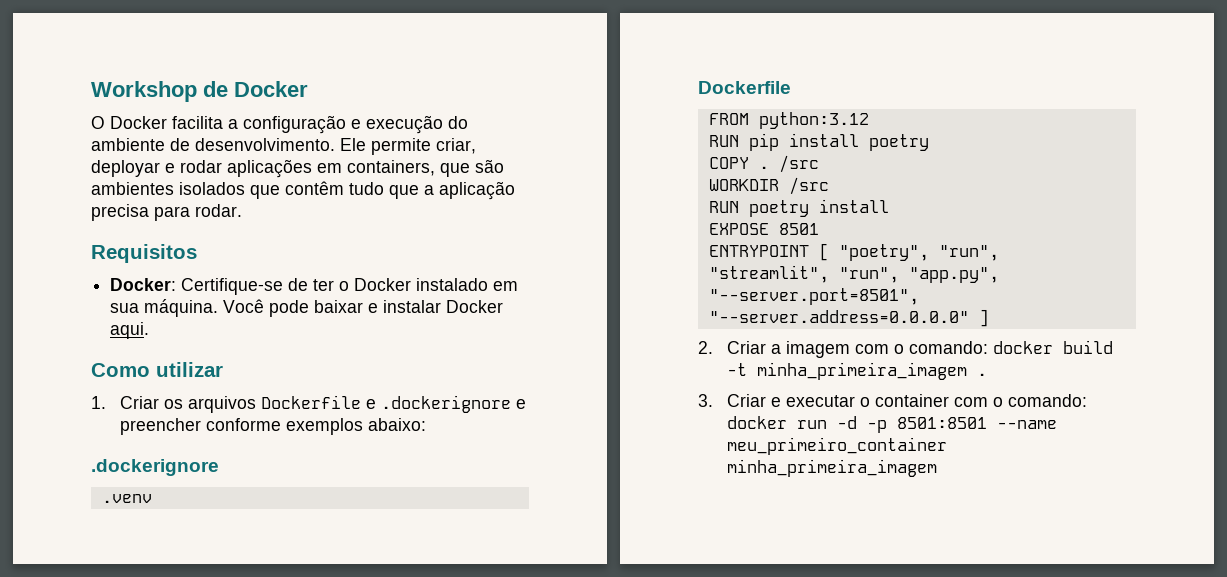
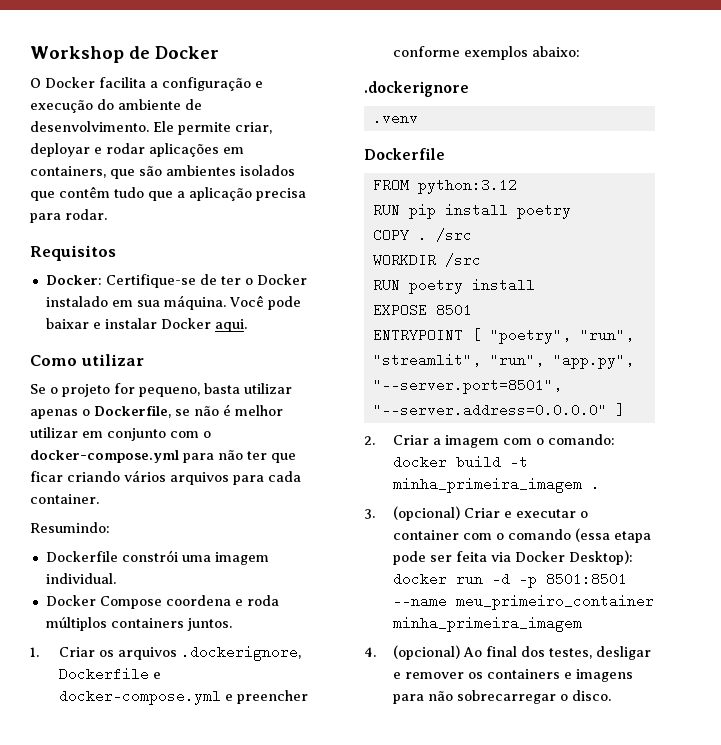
+ Se o projeto for pequeno, basta utilizar apenas o Dockerfile, se não é melhor utilizar em conjunto com o docker-compose.yml para não ter que ficar criando vários arquivos para cada container.
+ Resumindo:
+ Dockerfile constrói uma imagem individual.
+ Docker Compose coordena e roda múltiplos containers juntos.
- 1. Criar os arquivos Dockerfile e .dockerignore e preencher conforme exemplos abaixo:
+ 1. Criar os arquivos .dockerignore, Dockerfile e docker-compose.yml e preencher conforme exemplos abaixo:
- 3. Criar e executar o container com o comando: docker run -d -p 8501:8501 --name meu_primeiro_container minha_primeira_imagem
+ 3. (opcional) Criar e executar o container com o comando (essa etapa pode ser feita via Docker Desktop): docker run -d -p 8501:8501 --name meu_primeiro_container minha_primeira_imagem
+ 4. (opcional) Ao final dos testes, desligar e remover os containers e imagens para não sobrecarregar o disco.

